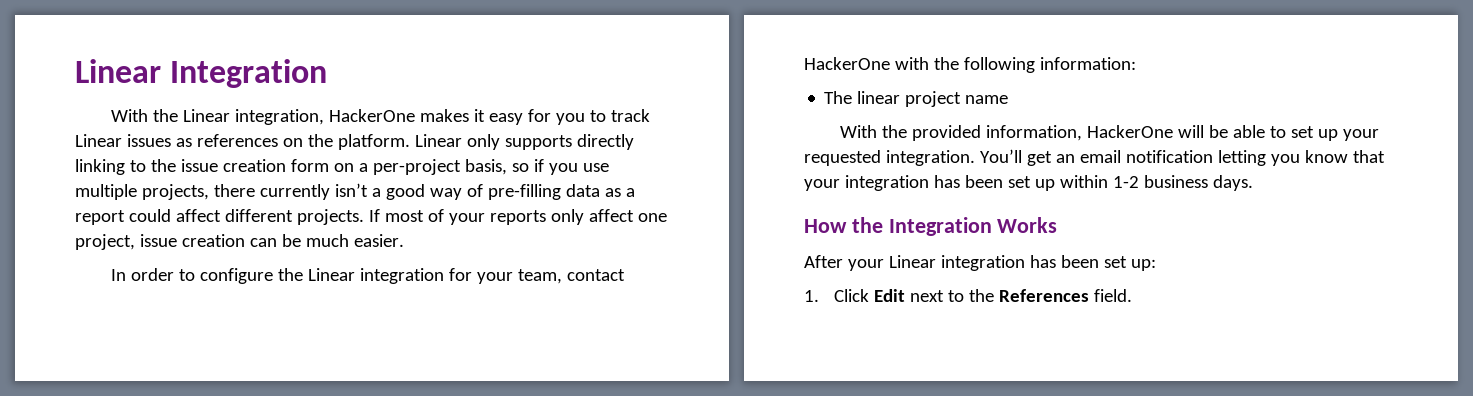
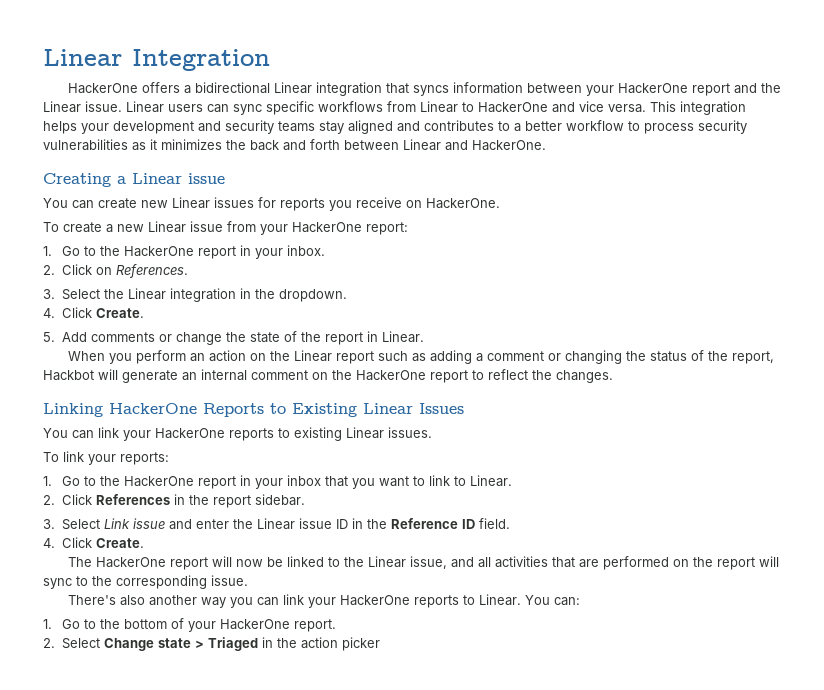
- With the Linear integration, HackerOne makes it easy for you to track Linear issues as references on the platform. Linear only supports directly linking to the issue creation form on a per-project basis, so if you use multiple projects, there currently isn’t a good way of pre-filling data as a report could affect different projects. If most of your reports only affect one project, issue creation can be much easier.
- In order to configure the Linear integration for your team, contact HackerOne with the following information:
- The linear project name
- With the provided information, HackerOne will be able to set up your requested integration. You’ll get an email notification letting you know that your integration has been set up within 1-2 business days.
- How the Integration Works
- After your Linear integration has been set up:
- 1. Click Edit next to the References field.
+ HackerOne offers a bidirectional Linear integration that syncs information between your HackerOne report and the Linear issue. Linear users can sync specific workflows from Linear to HackerOne and vice versa. This integration helps your development and security teams stay aligned and contributes to a better workflow to process security vulnerabilities as it minimizes the back and forth between Linear and HackerOne.
+ Creating a Linear issue
+ You can create new Linear issues for reports you receive on HackerOne.
+ To create a new Linear issue from your HackerOne report:
+ 1. Go to the HackerOne report in your inbox.
+ 2. Click on References.
+ 3. Select the Linear integration in the dropdown.
+ 4. Click Create.
+ 5. Add comments or change the state of the report in Linear.
+ When you perform an action on the Linear report such as adding a comment or changing the status of the report, Hackbot will generate an internal comment on the HackerOne report to reflect the changes.
+ Linking HackerOne Reports to Existing Linear Issues
+ You can link your HackerOne reports to existing Linear issues.
+ To link your reports:
+ 1. Go to the HackerOne report in your inbox that you want to link to Linear.
+ 2. Click References in the report sidebar.
+ 3. Select Link issue and enter the Linear issue ID in the Reference ID field.
+ 4. Click Create.
+ The HackerOne report will now be linked to the Linear issue, and all activities that are performed on the report will sync to the corresponding issue.
+ There's also another way you can link your HackerOne reports to Linear. You can:
+ 1. Go to the bottom of your HackerOne report.
+ 2. Select Change state > Triaged in the action picker

